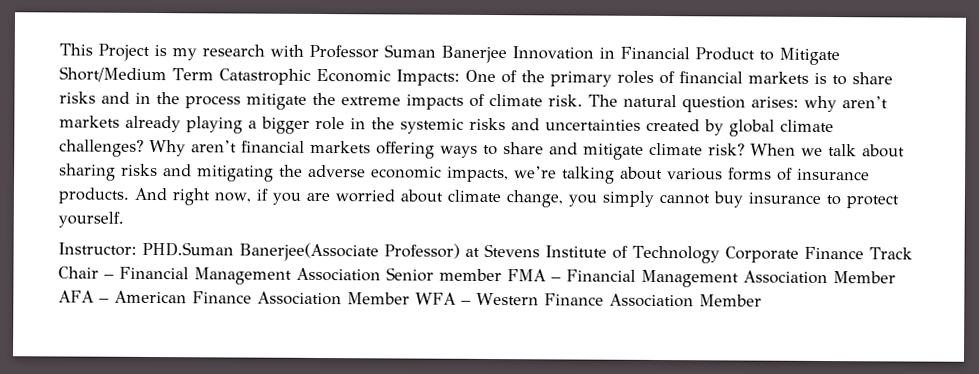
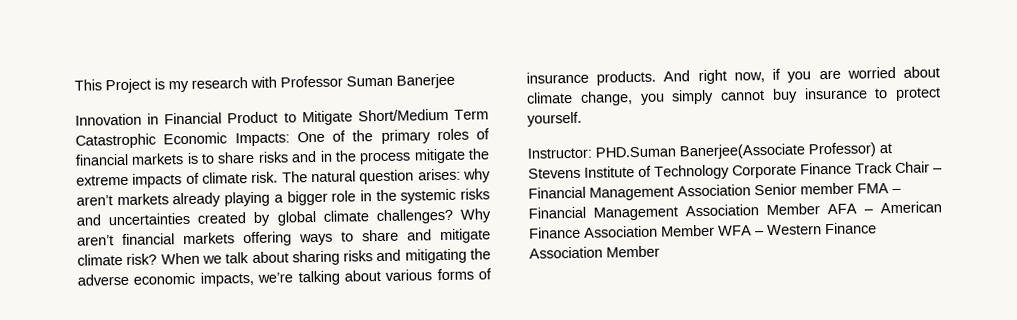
- This Project is my research with Professor Suman Banerjee Innovation in Financial Product to Mitigate Short/Medium Term Catastrophic Economic Impacts: One of the primary roles of financial markets is to share risks and in the process mitigate the extreme impacts of climate risk.
+ This Project is my research with Professor Suman Banerjee
+ Innovation in Financial Product to Mitigate Short/Medium Term Catastrophic Economic Impacts: One of the primary roles of financial markets is to share risks and in the process mitigate the extreme impacts of climate risk.

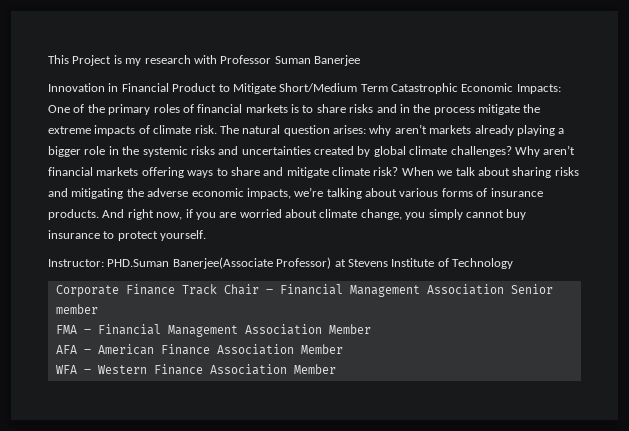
- Instructor: PHD.Suman Banerjee(Associate Professor) at Stevens Institute of Technology Corporate Finance Track Chair – Financial Management Association Senior member FMA – Financial Management Association Member AFA – American Finance Association Member WFA – Western Finance Association Member
+ Instructor: PHD.Suman Banerjee(Associate Professor) at Stevens Institute of Technology
+ Corporate Finance Track Chair – Financial Management Association Senior member
+ FMA – Financial Management Association Member
+ AFA – American Finance Association Member
+ WFA – Western Finance Association Member

